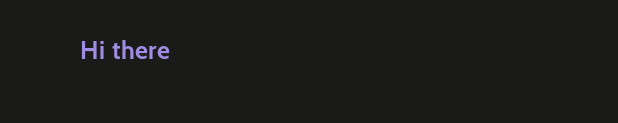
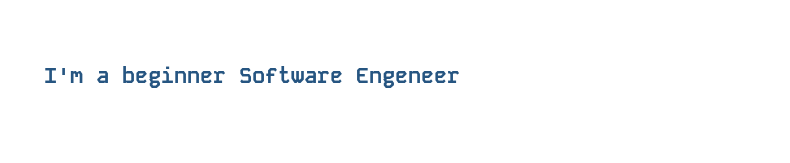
- Hi there
+ I'm a beginner Software Engeneer

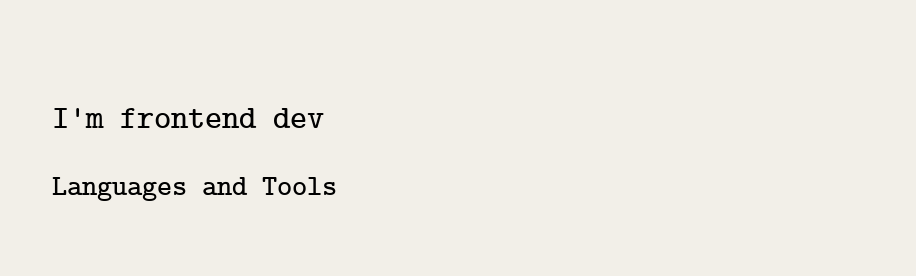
- I'm a beginner Software Engeneer
+ I'm frontend dev
+ Languages and Tools

